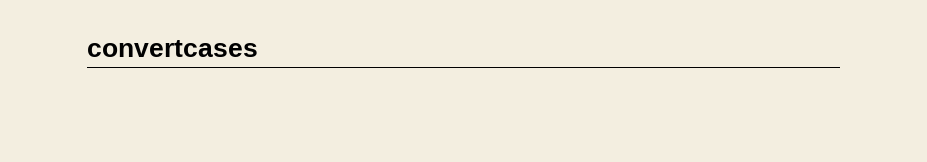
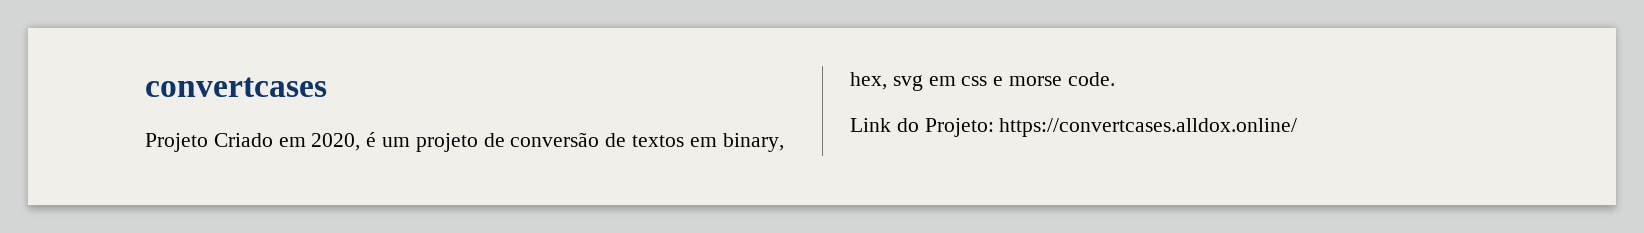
+ Projeto Criado em 2020, é um projeto de conversão de textos em binary, hex, svg em css e morse code.
+ Link do Projeto: https://convertcases.alldox.online/

